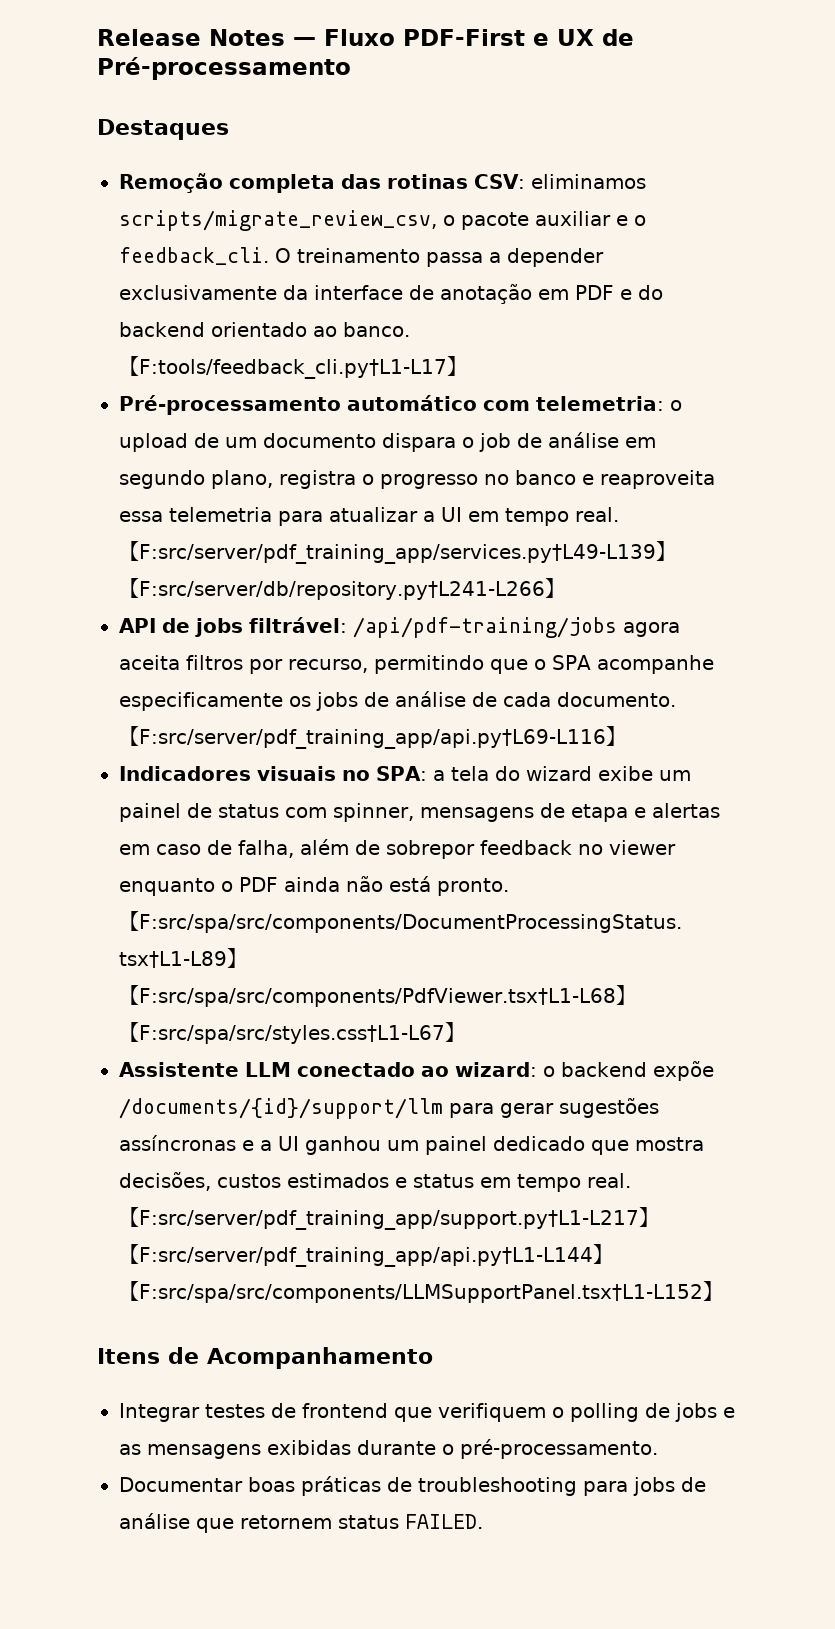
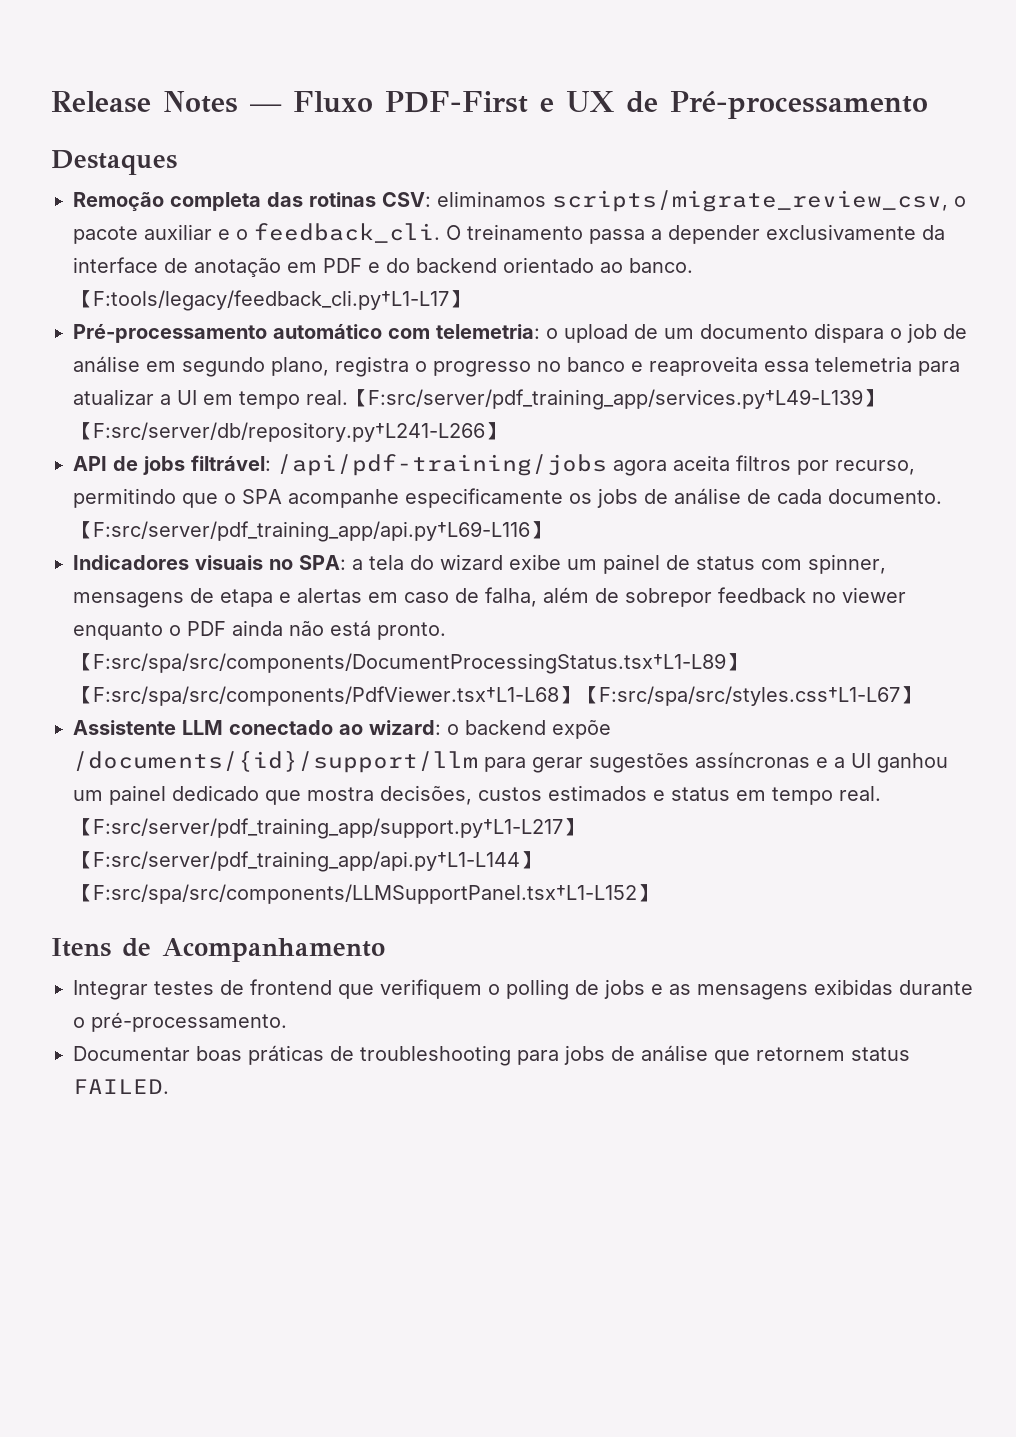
- 【F:tools/feedback_cli.py†L1-L17】
+ 【F:tools/legacy/feedback_cli.py†L1-L17】

